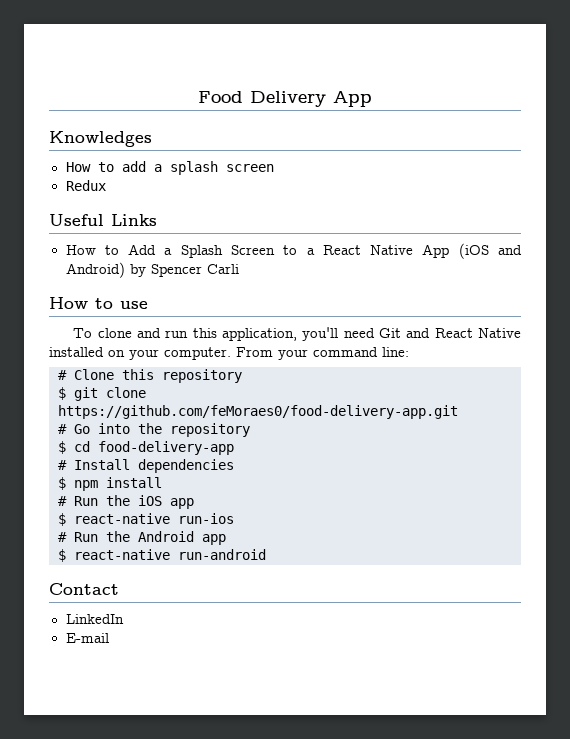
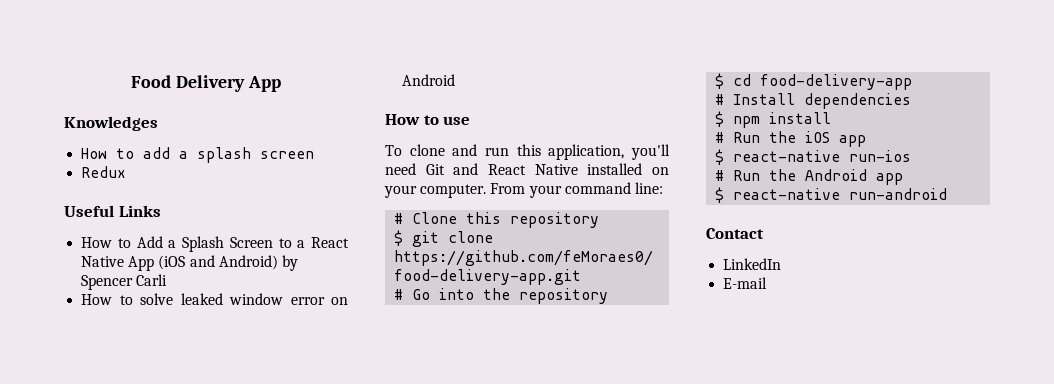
+ How to solve leaked window error on Android

